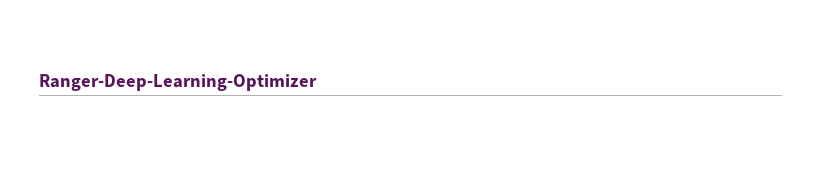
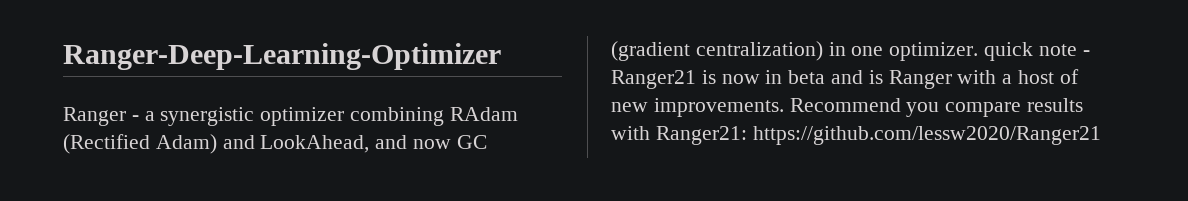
+ Ranger - a synergistic optimizer combining RAdam (Rectified Adam) and LookAhead, and now GC (gradient centralization) in one optimizer. quick note - Ranger21 is now in beta and is Ranger with a host of new improvements. Recommend you compare results with Ranger21: https://github.com/lessw2020/Ranger21

